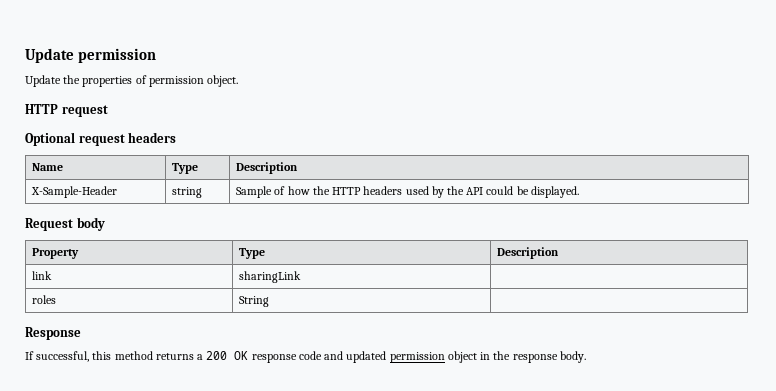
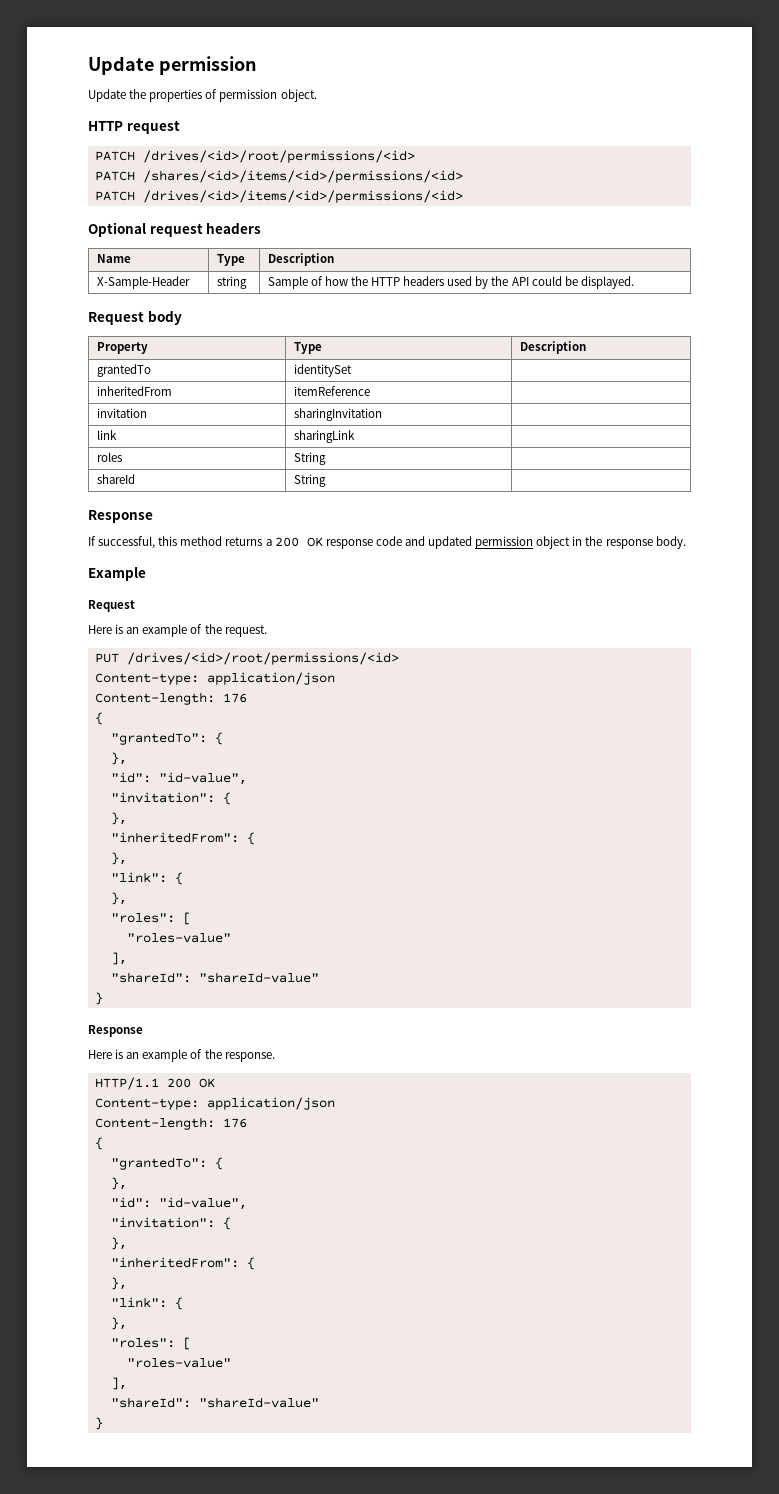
+ PATCH /drives/<id>/root/permissions/<id>
+ PATCH /shares/<id>/items/<id>/permissions/<id>
+ PATCH /drives/<id>/items/<id>/permissions/<id>
+ grantedTo | identitySet |
+ inheritedFrom | itemReference |
+ invitation | sharingInvitation |
+ shareId | String |
+ Example
+ Request
+ Here is an example of the request.
+ PUT /drives/<id>/root/permissions/<id>
+ Content-type: application/json
+ Content-length: 176
+ {
+ "grantedTo": {
+ },
+ "id": "id-value",
+ "invitation": {
+ },
+ "inheritedFrom": {
+ },
+ "link": {
+ },
+ "roles": [
+ "roles-value"
+ ],
+ "shareId": "shareId-value"
+ }
+ Response
+ Here is an example of the response.
+ HTTP/1.1 200 OK
+ Content-type: application/json
+ Content-length: 176
+ {
+ "grantedTo": {
+ },
+ "id": "id-value",
+ "invitation": {
+ },
+ "inheritedFrom": {
+ },
+ "link": {
+ },
+ "roles": [
+ "roles-value"
+ ],
+ "shareId": "shareId-value"
+ }

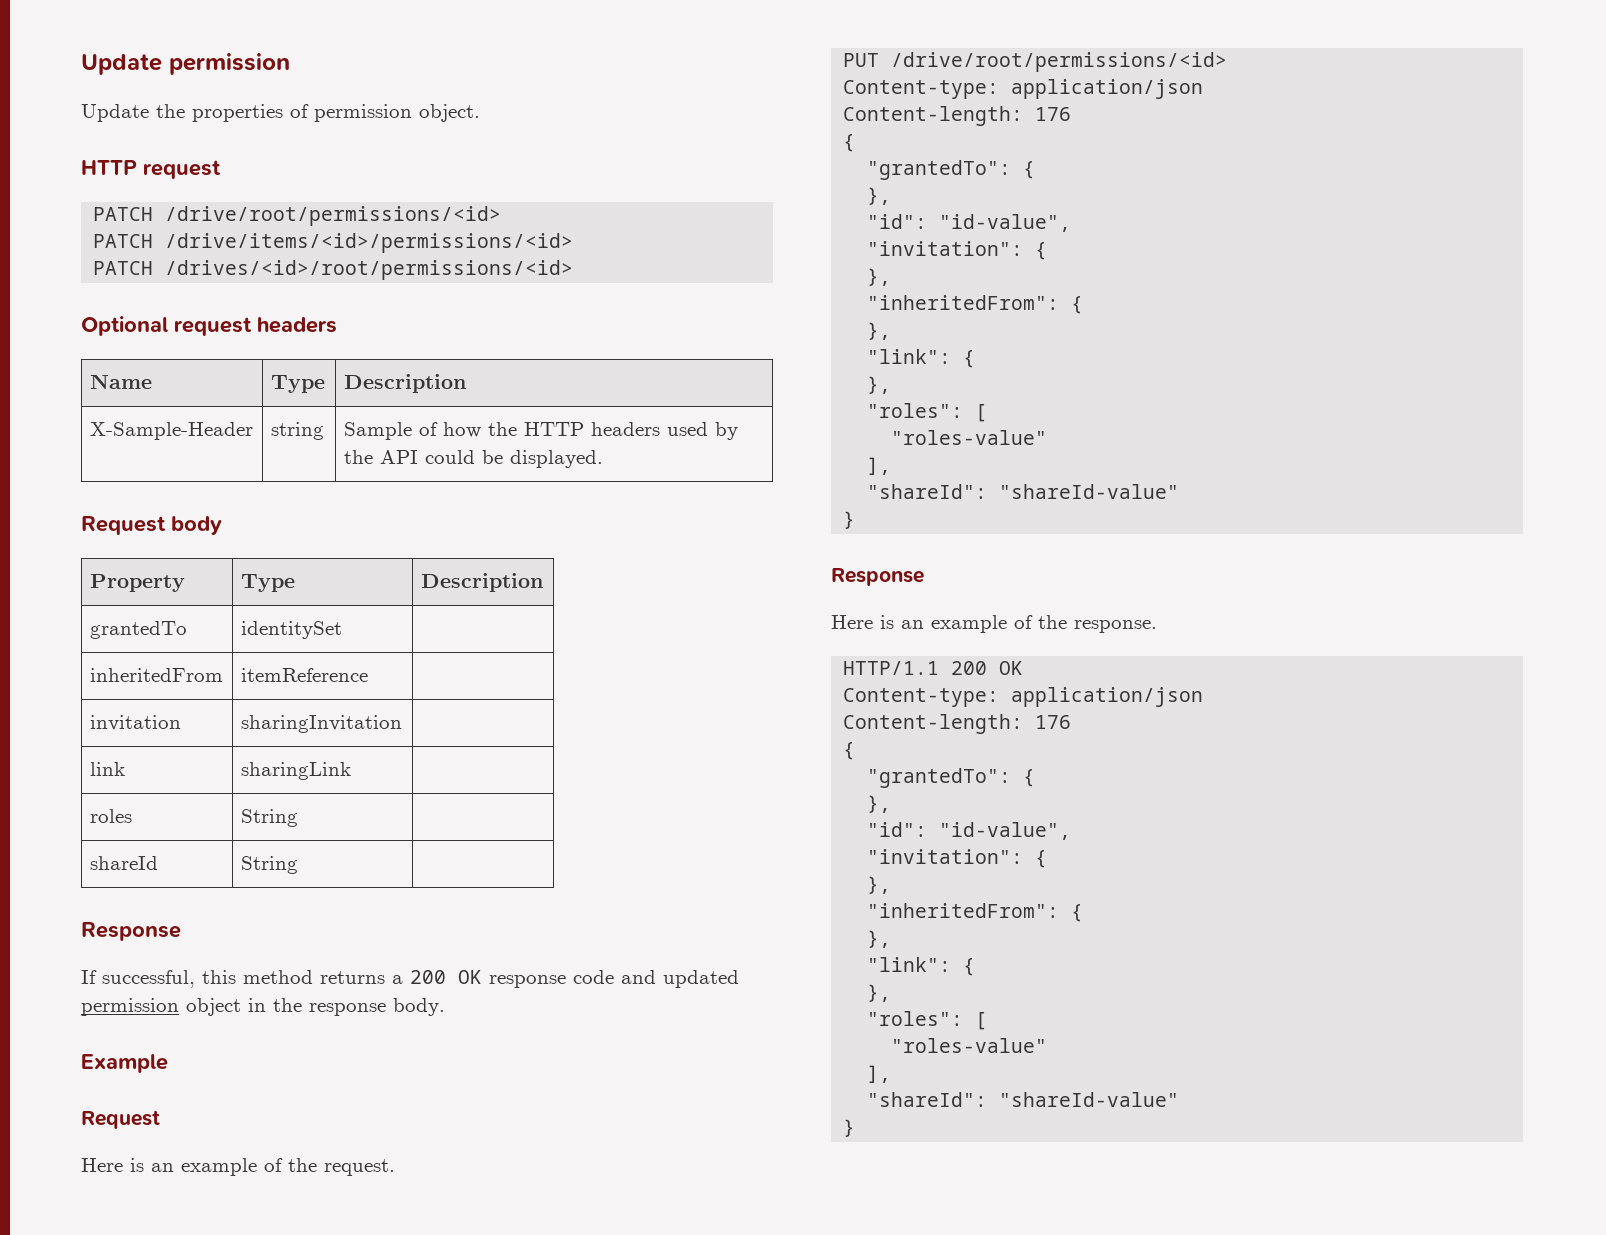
+ PATCH /drive/root/permissions/<id>
+ PATCH /drive/items/<id>/permissions/<id>
  PATCH /drives/<id>/root/permissions/<id>
- PATCH /shares/<id>/items/<id>/permissions/<id>
- PATCH /drives/<id>/items/<id>/permissions/<id>
- PUT /drives/<id>/root/permissions/<id>
+ PUT /drive/root/permissions/<id>

